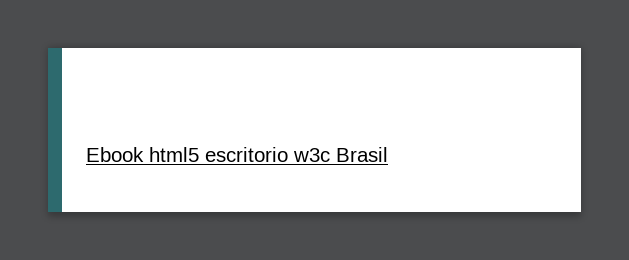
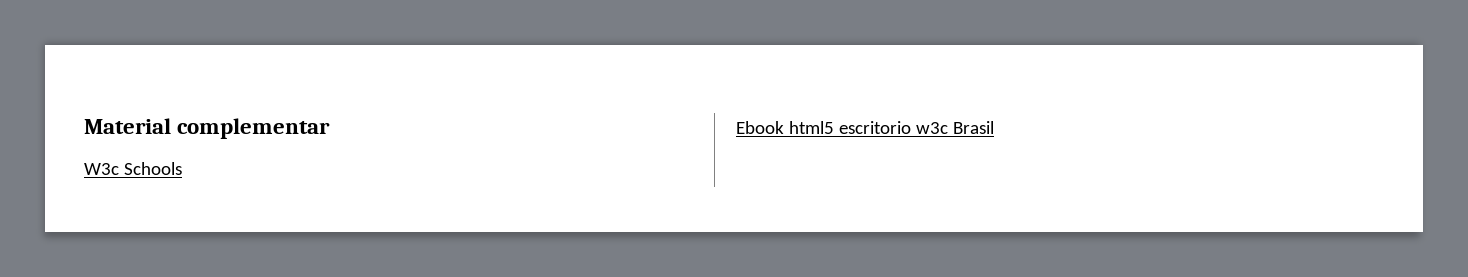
+ Material complementar
+ W3c Schools

